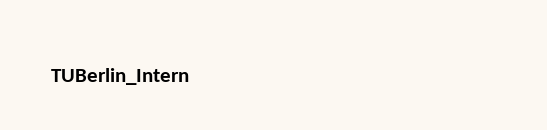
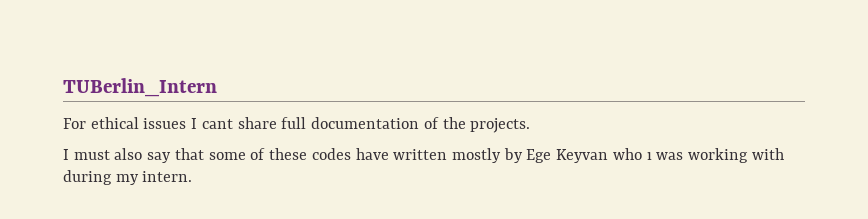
+ For ethical issues I cant share full documentation of the projects.
+ I must also say that some of these codes have written mostly by Ege Keyvan who ı was working with during my intern.

